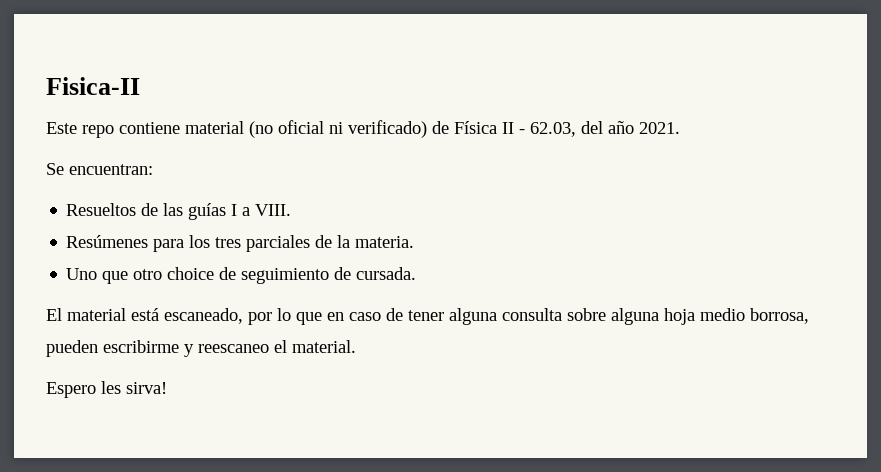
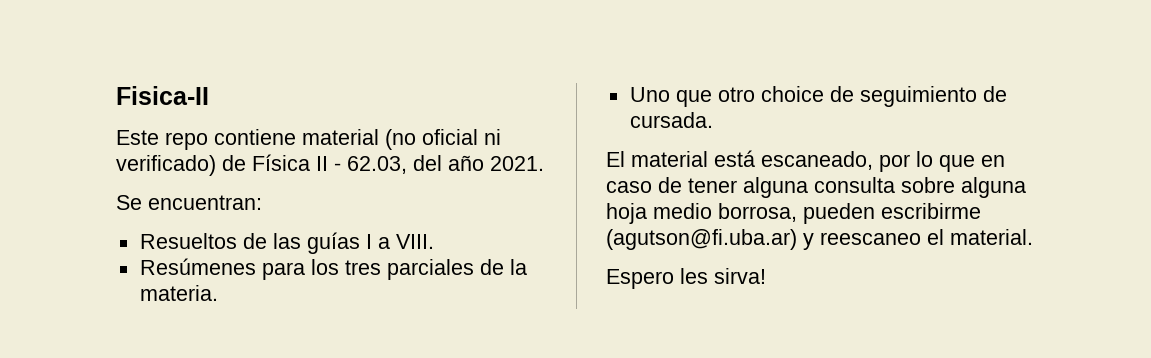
- El material está escaneado, por lo que en caso de tener alguna consulta sobre alguna hoja medio borrosa, pueden escribirme y reescaneo el material.
+ El material está escaneado, por lo que en caso de tener alguna consulta sobre alguna hoja medio borrosa, pueden escribirme (agutson@fi.uba.ar) y reescaneo el material.

